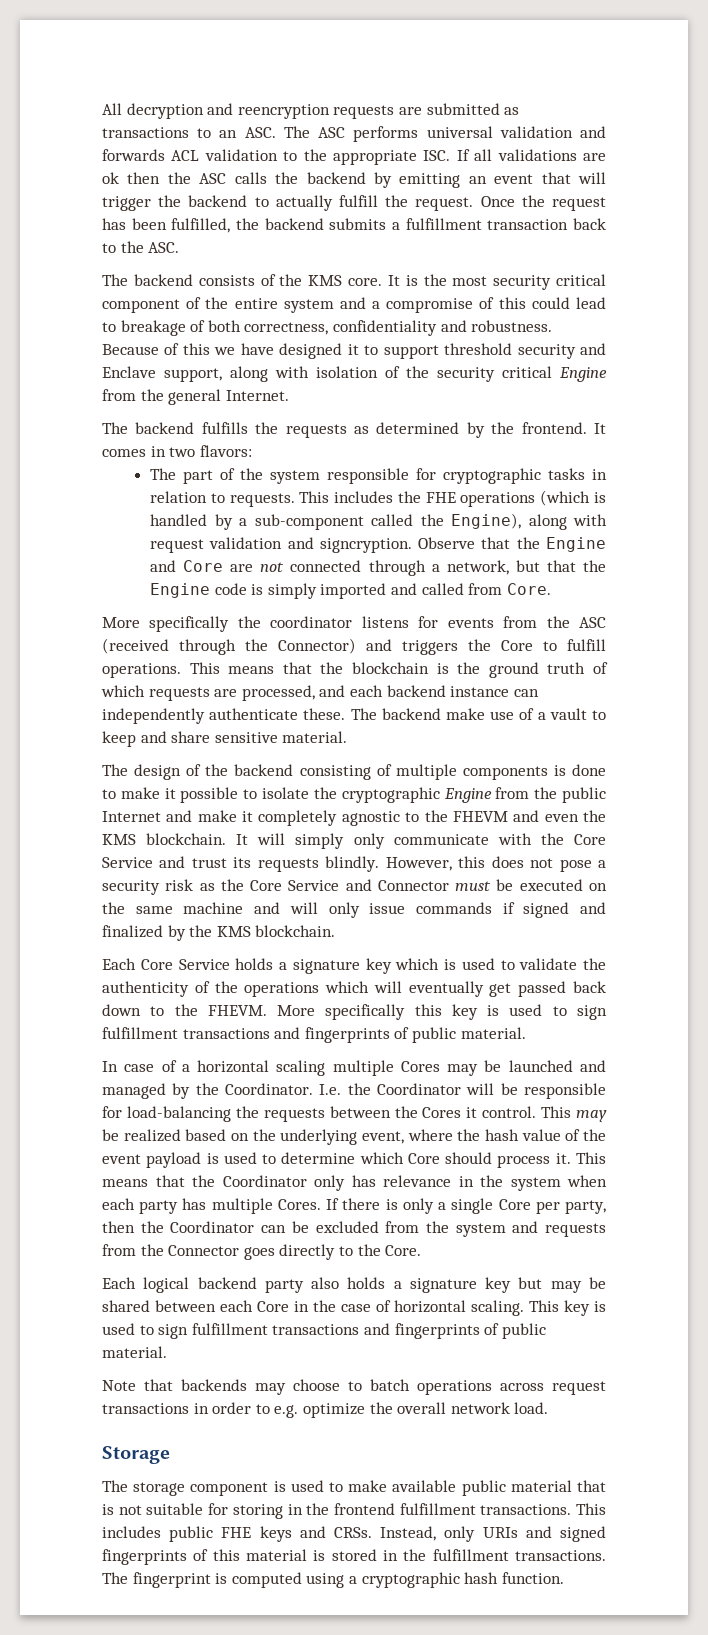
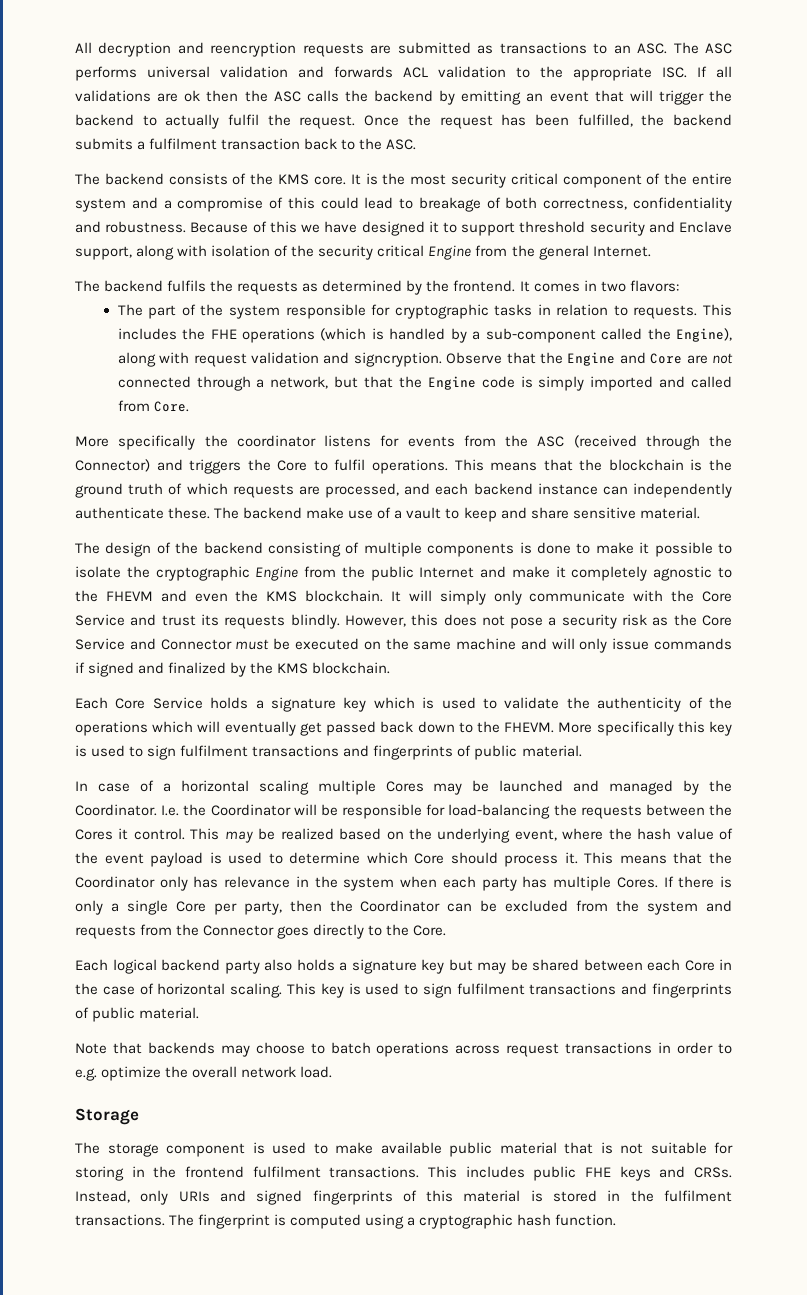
- All decryption and reencryption requests are submitted as transactions to an ASC. The ASC performs universal validation and forwards ACL validation to the appropriate ISC. If all validations are ok then the ASC calls the backend by emitting an event that will trigger the backend to actually fulfill the request.
+ All decryption and reencryption requests are submitted as transactions to an ASC. The ASC performs universal validation and forwards ACL validation to the appropriate ISC. If all validations are ok then the ASC calls the backend by emitting an event that will trigger the backend to actually fulfil the request.
- Once the request has been fulfilled, the backend submits a fulfillment transaction back to the ASC.
+ Once the request has been fulfilled, the backend submits a fulfilment transaction back to the ASC.
- The backend fulfills the requests as determined by the frontend.
+ The backend fulfils the requests as determined by the frontend.
- More specifically the coordinator listens for events from the ASC (received through the Connector) and triggers the Core to fulfill operations.
+ More specifically the coordinator listens for events from the ASC (received through the Connector) and triggers the Core to fulfil operations.
- More specifically this key is used to sign fulfillment transactions and fingerprints of public material.
+ More specifically this key is used to sign fulfilment transactions and fingerprints of public material.
- This key is used to sign fulfillment transactions and fingerprints of public material.
+ This key is used to sign fulfilment transactions and fingerprints of public material.
- The storage component is used to make available public material that is not suitable for storing in the frontend fulfillment transactions.
+ The storage component is used to make available public material that is not suitable for storing in the frontend fulfilment transactions.
- Instead, only URIs and signed fingerprints of this material is stored in the fulfillment transactions.
+ Instead, only URIs and signed fingerprints of this material is stored in the fulfilment transactions.

